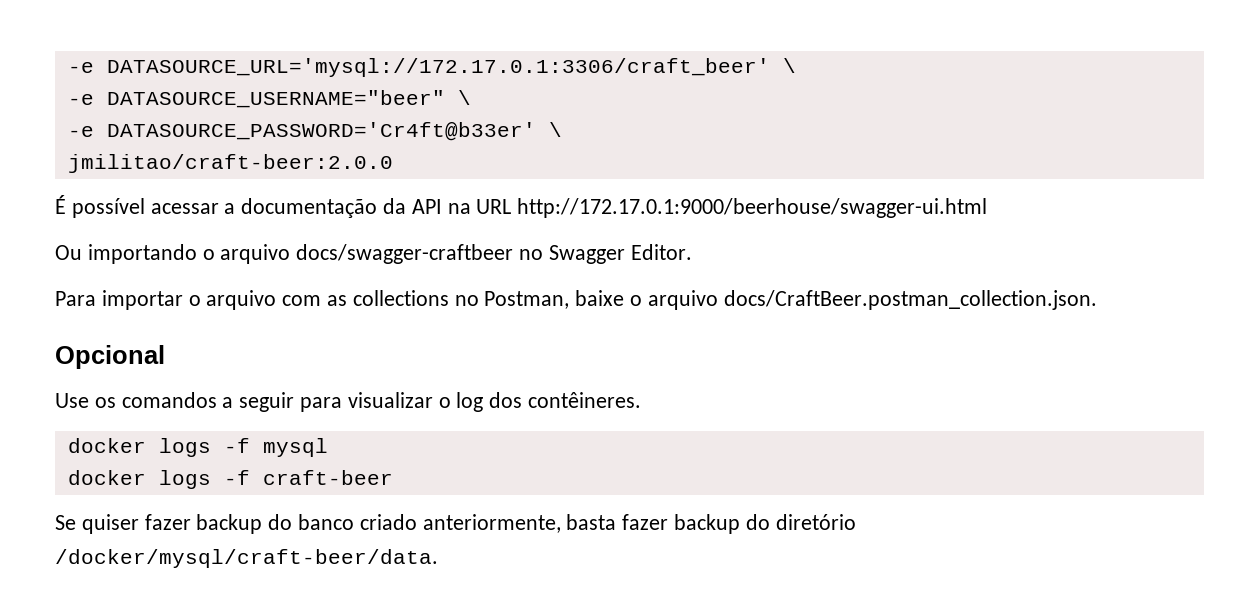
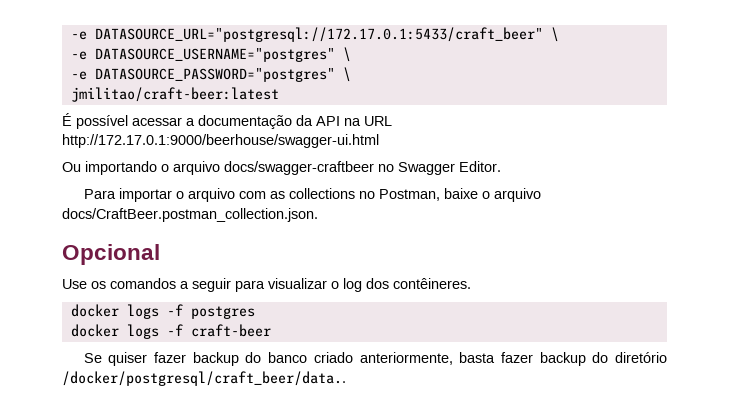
- -e DATASOURCE_URL='mysql://172.17.0.1:3306/craft_beer' \
- -e DATASOURCE_USERNAME="beer" \
- -e DATASOURCE_PASSWORD='Cr4ft@b33er' \
- jmilitao/craft-beer:2.0.0
+ -e DATASOURCE_URL="postgresql://172.17.0.1:5433/craft_beer" \
+ -e DATASOURCE_USERNAME="postgres" \
+ -e DATASOURCE_PASSWORD="postgres" \
+ jmilitao/craft-beer:latest
- docker logs -f mysql
+ docker logs -f postgres
- Se quiser fazer backup do banco criado anteriormente, basta fazer backup do diretório /docker/mysql/craft-beer/data.
+ Se quiser fazer backup do banco criado anteriormente, basta fazer backup do diretório /docker/postgresql/craft_beer/data..

